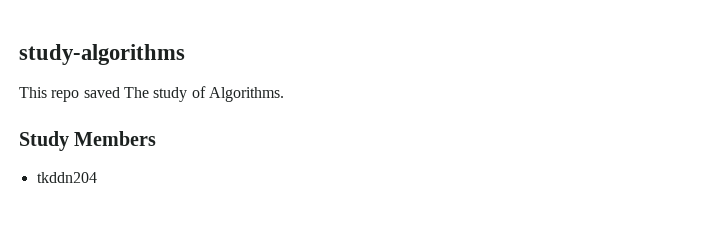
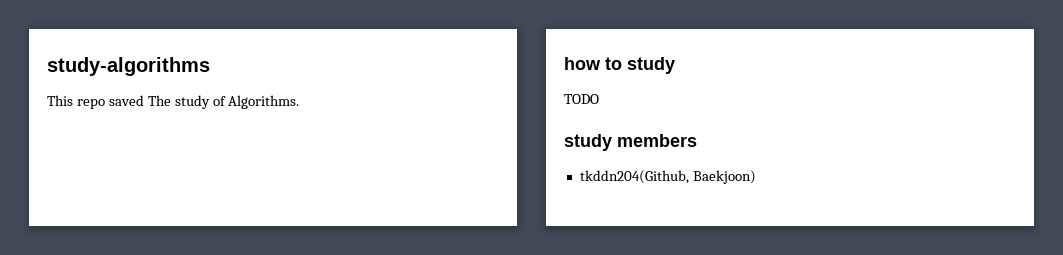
- Study Members
- tkddn204
+ how to study
+ TODO
+ study members
+ tkddn204(Github, Baekjoon)

